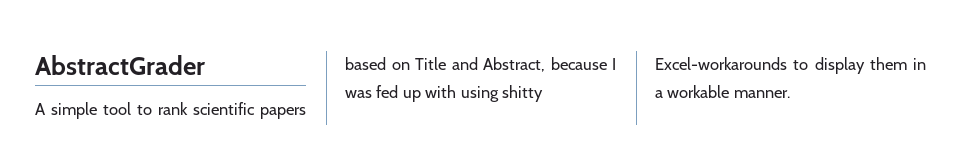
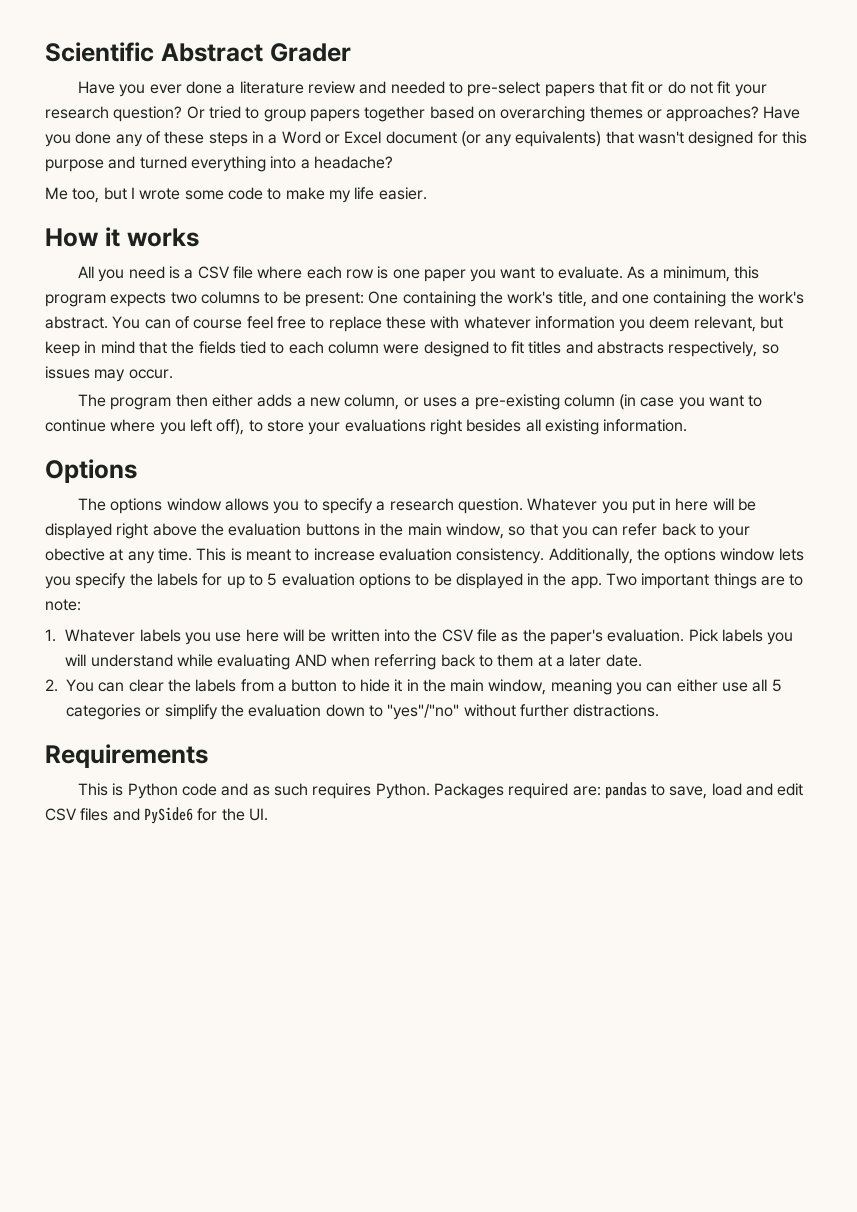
- AbstractGrader
- A simple tool to rank scientific papers based on Title and Abstract, because I was fed up with using shitty Excel-workarounds to display them in a workable manner.
+ Scientific Abstract Grader
+ Have you ever done a literature review and needed to pre-select papers that fit or do not fit your research question? Or tried to group papers together based on overarching themes or approaches? Have you done any of these steps in a Word or Excel document (or any equivalents) that wasn't designed for this purpose and turned everything into a headache?
+ Me too, but I wrote some code to make my life easier.
+ How it works
+ All you need is a CSV file where each row is one paper you want to evaluate. As a minimum, this program expects two columns to be present: One containing the work's title, and one containing the work's abstract. You can of course feel free to replace these with whatever information you deem relevant, but keep in mind that the fields tied to each column were designed to fit titles and abstracts respectively, so issues may occur.
+ The program then either adds a new column, or uses a pre-existing column (in case you want to continue where you left off), to store your evaluations right besides all existing information.
+ Options
+ The options window allows you to specify a research question. Whatever you put in here will be displayed right above the evaluation buttons in the main window, so that you can refer back to your obective at any time. This is meant to increase evaluation consistency. Additionally, the options window lets you specify the labels for up to 5 evaluation options to be displayed in the app. Two important things are to note:
+ 1. Whatever labels you use here will be written into the CSV file as the paper's evaluation. Pick labels you will understand while evaluating AND when referring back to them at a later date.
+ 2. You can clear the labels from a button to hide it in the main window, meaning you can either use all 5 categories or simplify the evaluation down to "yes"/"no" without further distractions.
+ Requirements
+ This is Python code and as such requires Python. Packages required are: pandas to save, load and edit CSV files and PySide6 for the UI.

